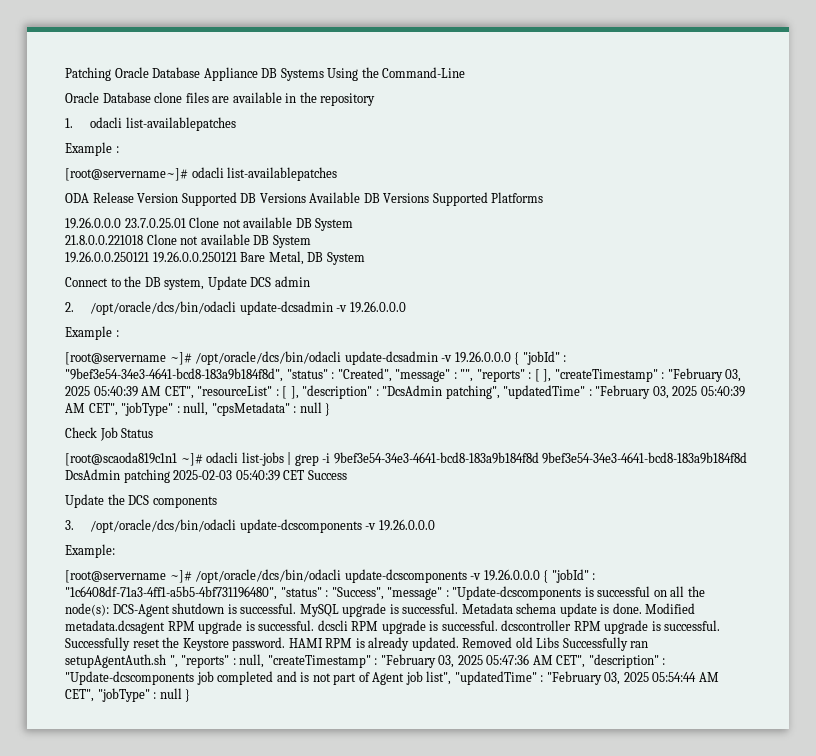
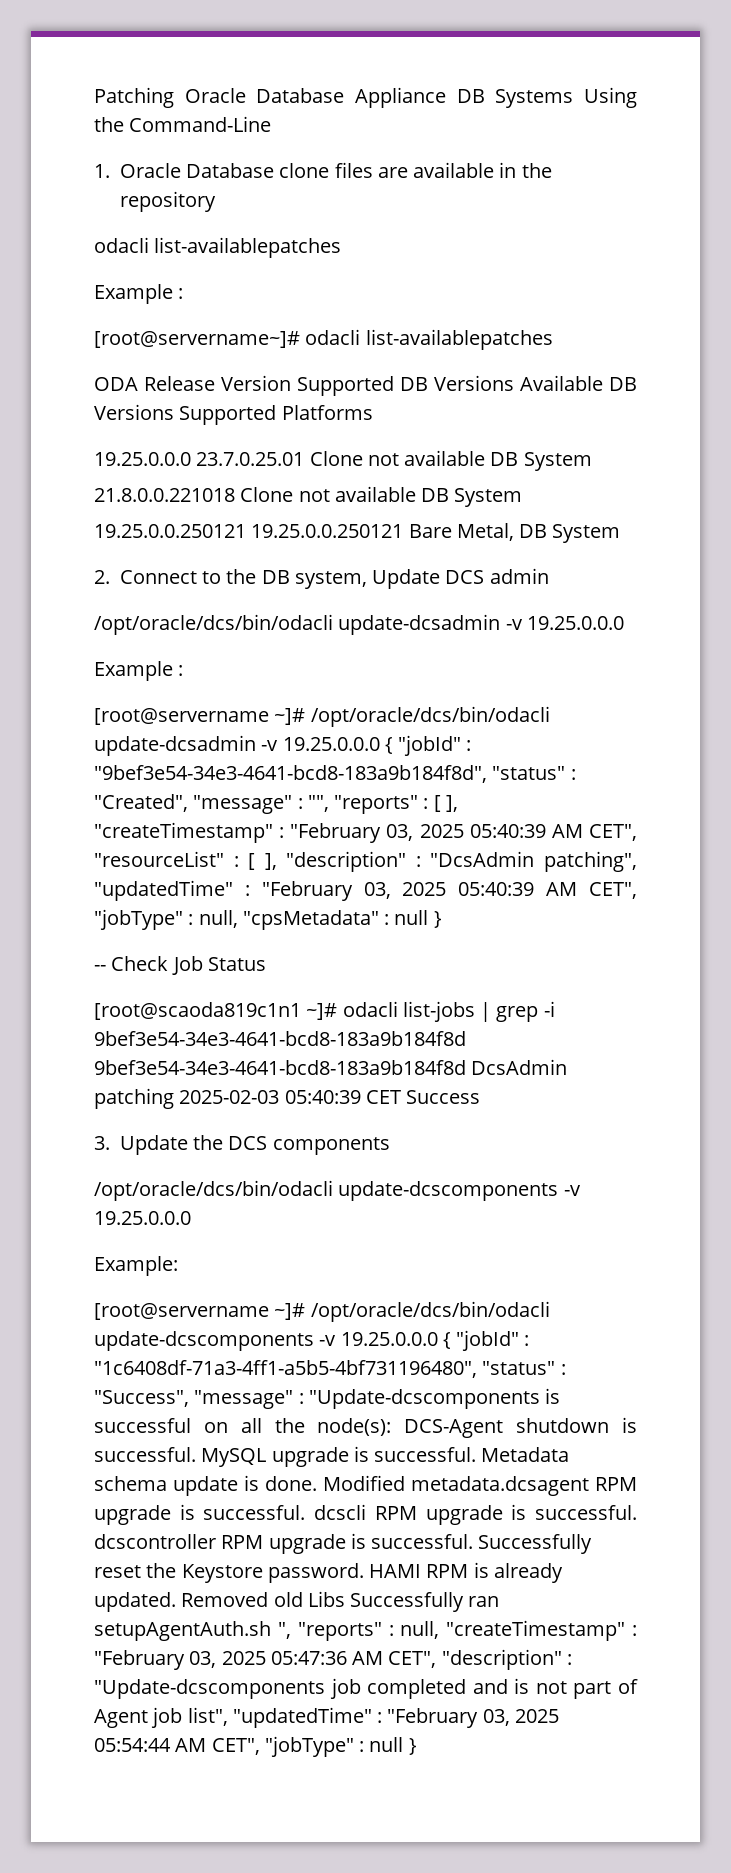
- Oracle Database clone files are available in the repository
- 1. odacli list-availablepatches
+ 1. Oracle Database clone files are available in the repository
+ odacli list-availablepatches
- 19.26.0.0.0 23.7.0.25.01 Clone not available DB System
+ 19.25.0.0.0 23.7.0.25.01 Clone not available DB System
- 19.26.0.0.250121 19.26.0.0.250121 Bare Metal, DB System
+ 19.25.0.0.250121 19.25.0.0.250121 Bare Metal, DB System
- Connect to the DB system, Update DCS admin
- 2. /opt/oracle/dcs/bin/odacli update-dcsadmin -v 19.26.0.0.0
+ 2. Connect to the DB system, Update DCS admin
+ /opt/oracle/dcs/bin/odacli update-dcsadmin -v 19.25.0.0.0
- [root@servername ~]# /opt/oracle/dcs/bin/odacli update-dcsadmin -v 19.26.0.0.0 { "jobId" : "9bef3e54-34e3-4641-bcd8-183a9b184f8d", "status" : "Created", "message" : "", "reports" : [ ], "createTimestamp" : "February 03, 2025 05:40:39 AM CET", "resourceList" : [ ], "description" : "DcsAdmin patching", "updatedTime" : "February 03, 2025 05:40:39 AM CET", "jobType" : null, "cpsMetadata" : null }
+ [root@servername ~]# /opt/oracle/dcs/bin/odacli update-dcsadmin -v 19.25.0.0.0 { "jobId" : "9bef3e54-34e3-4641-bcd8-183a9b184f8d", "status" : "Created", "message" : "", "reports" : [ ], "createTimestamp" : "February 03, 2025 05:40:39 AM CET", "resourceList" : [ ], "description" : "DcsAdmin patching", "updatedTime" : "February 03, 2025 05:40:39 AM CET", "jobType" : null, "cpsMetadata" : null }
- Check Job Status
+ -- Check Job Status
- Update the DCS components
- 3. /opt/oracle/dcs/bin/odacli update-dcscomponents -v 19.26.0.0.0
+ 3. Update the DCS components
+ /opt/oracle/dcs/bin/odacli update-dcscomponents -v 19.25.0.0.0
- [root@servername ~]# /opt/oracle/dcs/bin/odacli update-dcscomponents -v 19.26.0.0.0 { "jobId" : "1c6408df-71a3-4ff1-a5b5-4bf731196480", "status" : "Success", "message" : "Update-dcscomponents is successful on all the node(s): DCS-Agent shutdown is successful.
+ [root@servername ~]# /opt/oracle/dcs/bin/odacli update-dcscomponents -v 19.25.0.0.0 { "jobId" : "1c6408df-71a3-4ff1-a5b5-4bf731196480", "status" : "Success", "message" : "Update-dcscomponents is successful on all the node(s): DCS-Agent shutdown is successful.

